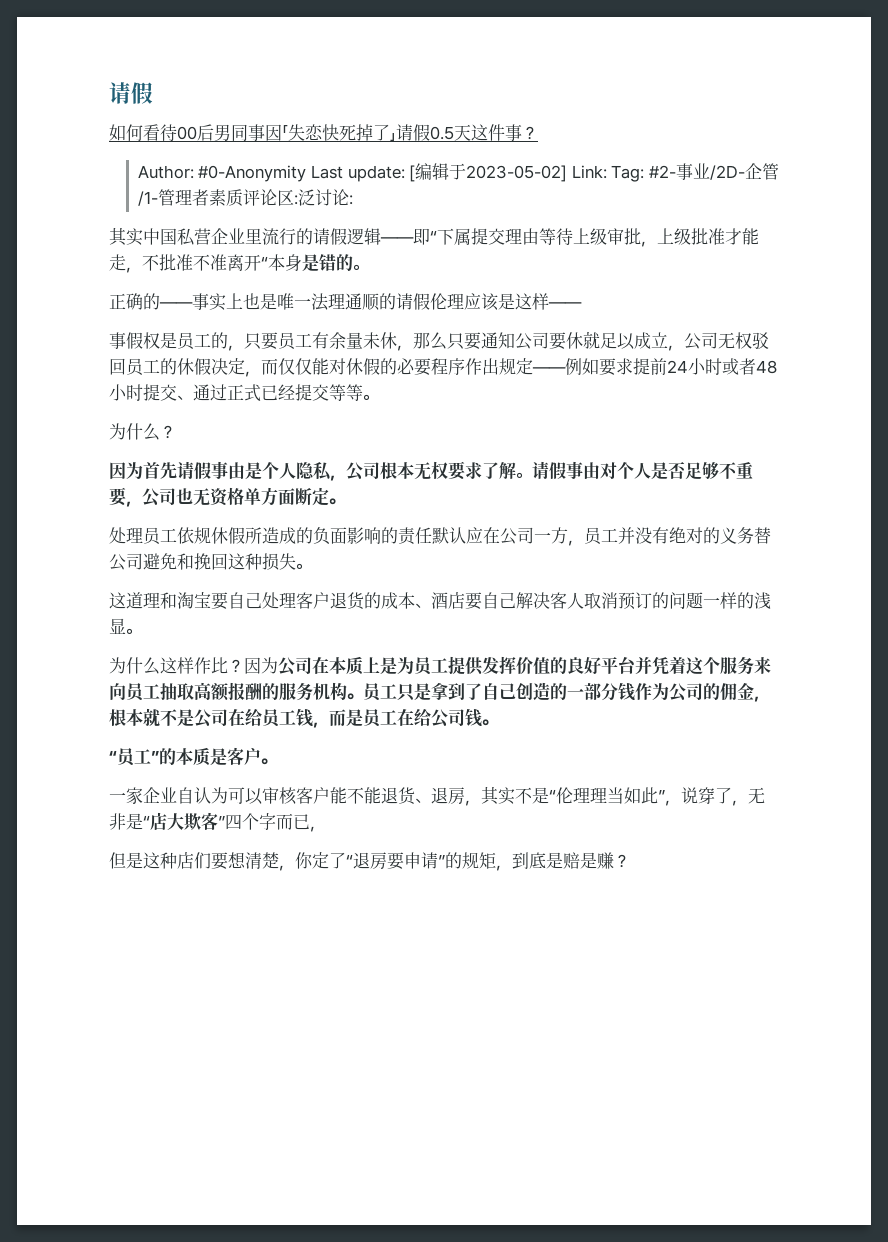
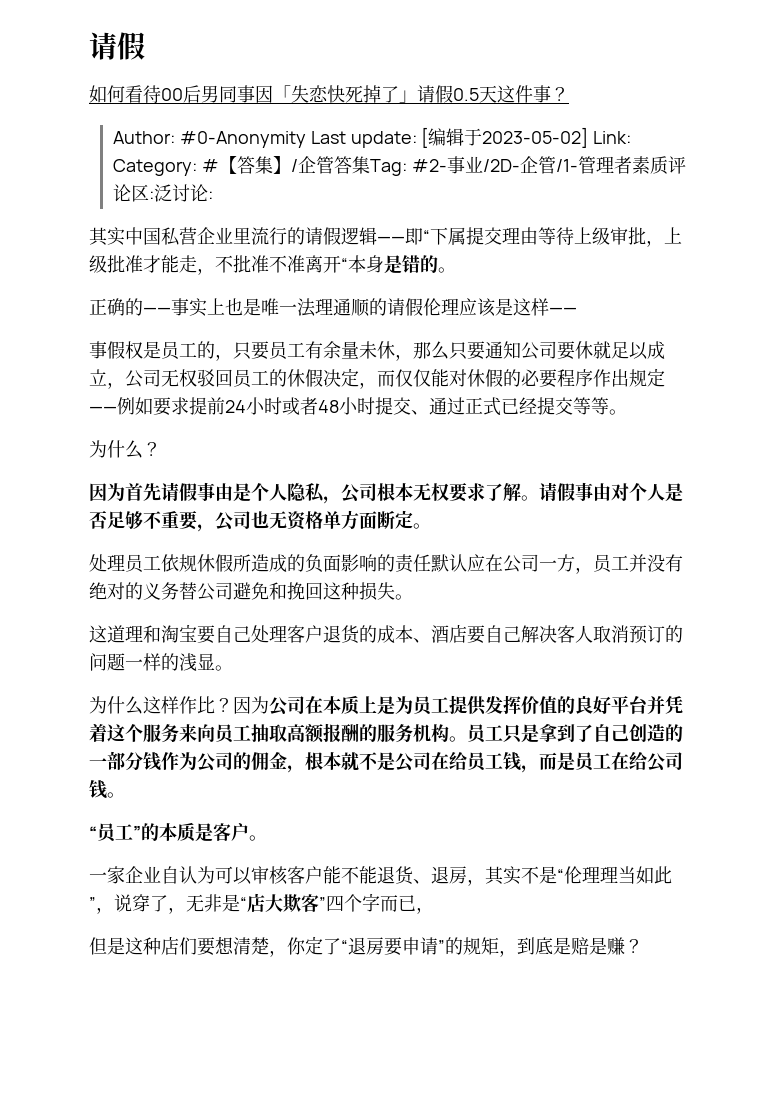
- Author: #0-Anonymity Last update: [编辑于2023-05-02] Link: Tag: #2-事业/2D-企管/1-管理者素质评论区:泛讨论:
+ Author: #0-Anonymity Last update: [编辑于2023-05-02] Link: Category: #【答集】/企管答集Tag: #2-事业/2D-企管/1-管理者素质评论区:泛讨论:

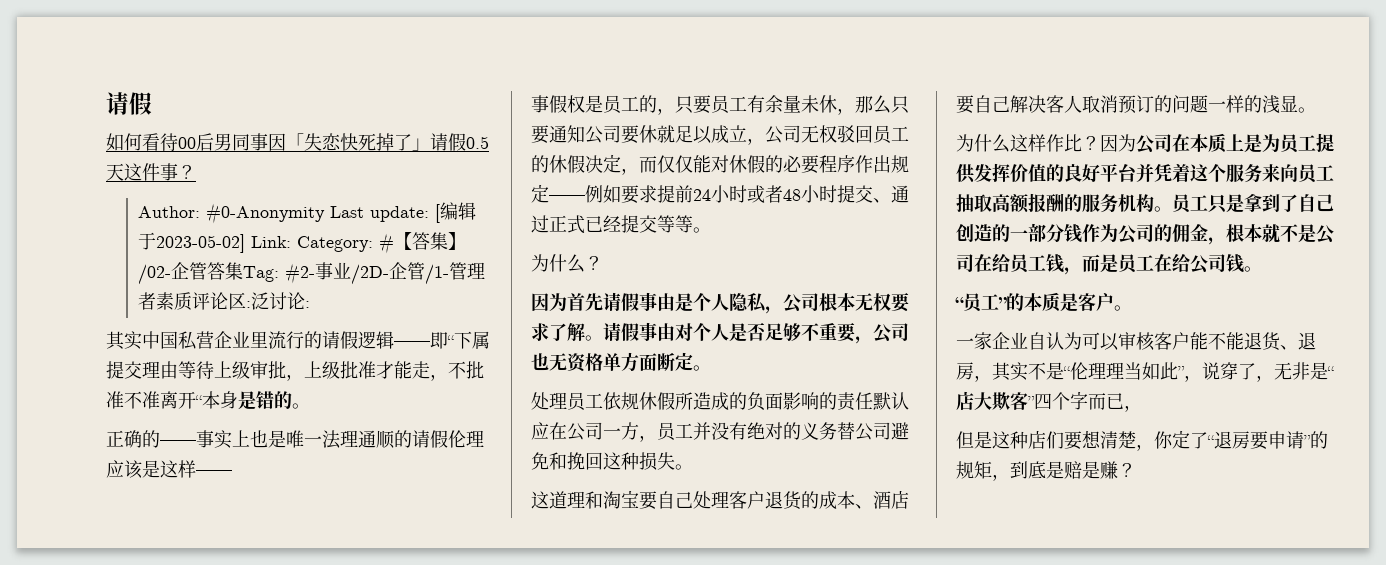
- Author: #0-Anonymity Last update: [编辑于2023-05-02] Link: Category: #【答集】/企管答集Tag: #2-事业/2D-企管/1-管理者素质评论区:泛讨论:
+ Author: #0-Anonymity Last update: [编辑于2023-05-02] Link: Category: #【答集】/02-企管答集Tag: #2-事业/2D-企管/1-管理者素质评论区:泛讨论:

